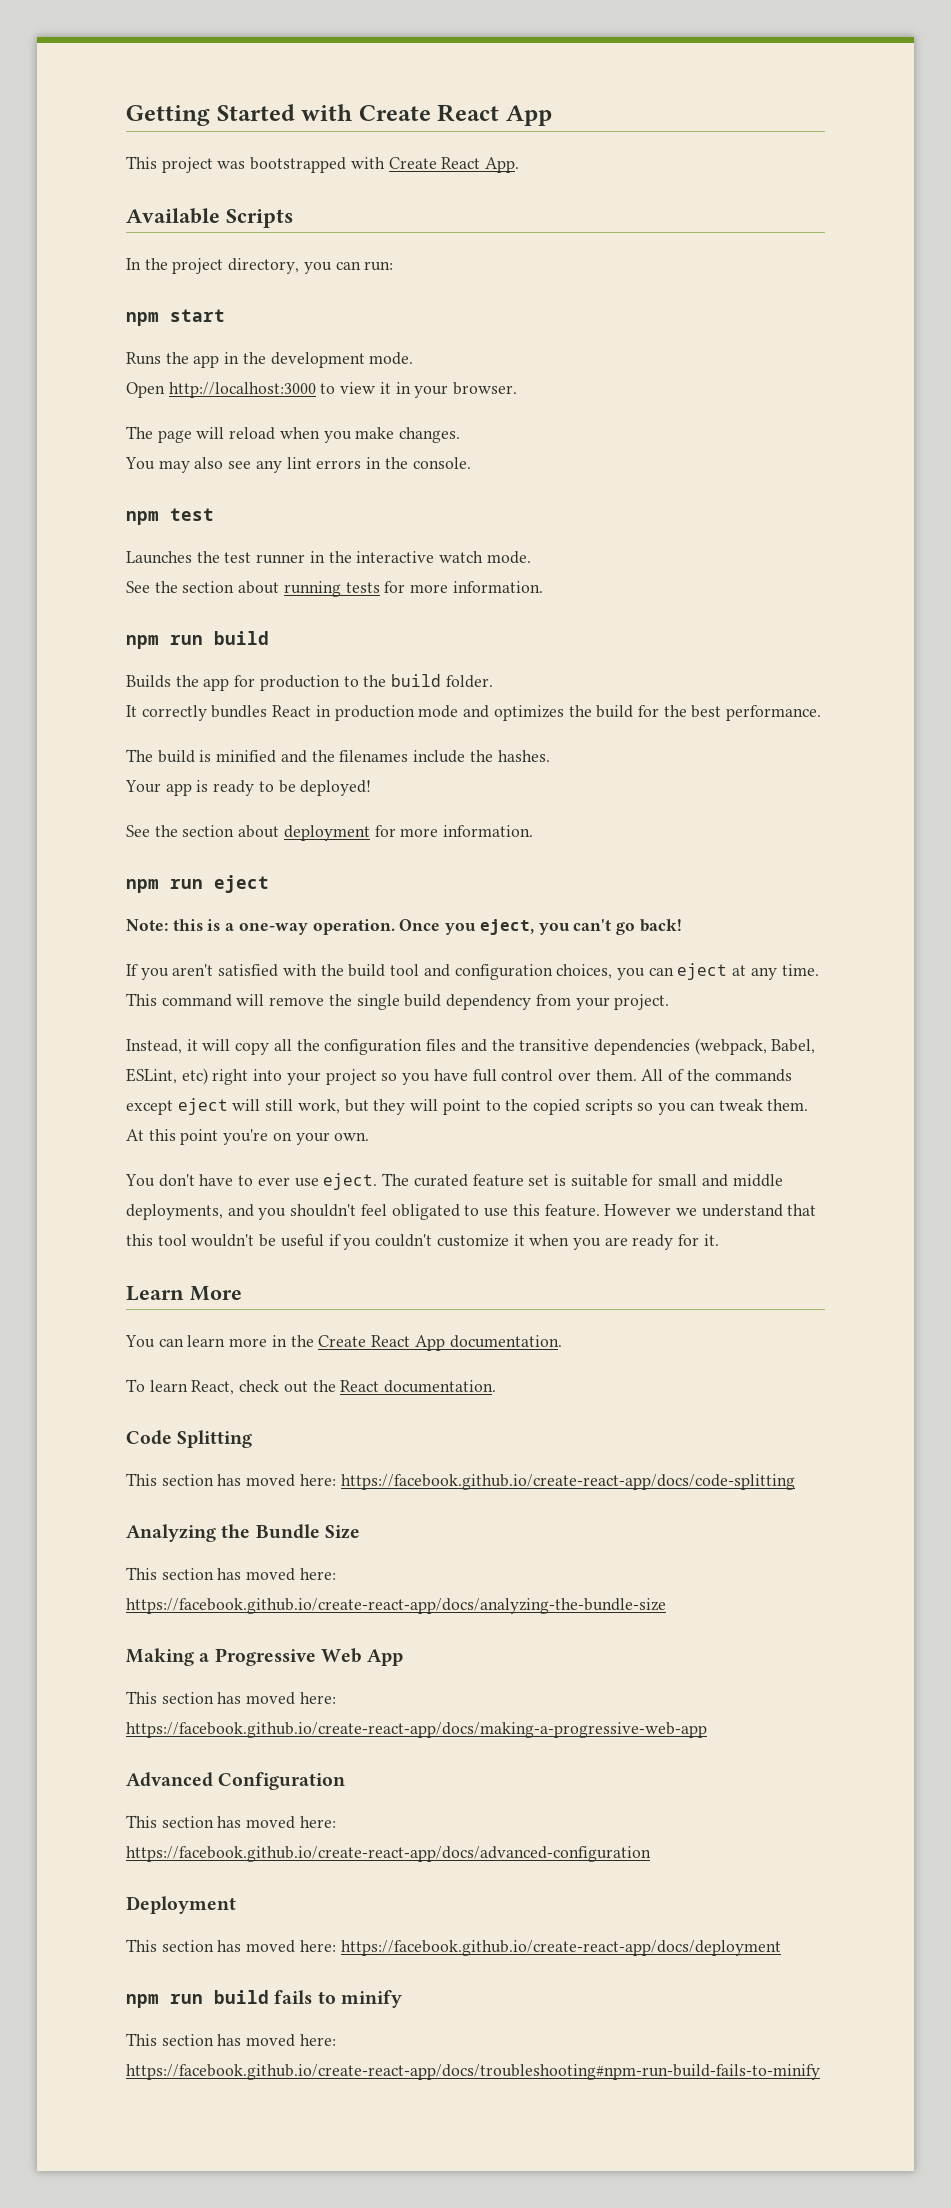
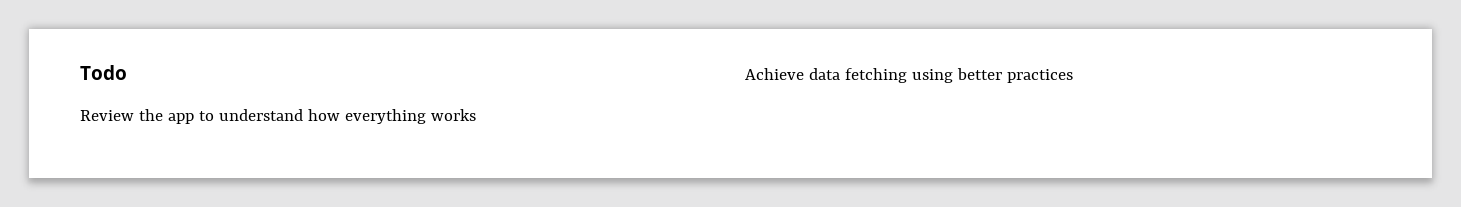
- Getting Started with Create React App
- This project was bootstrapped with Create React App.
- Available Scripts
- In the project directory, you can run:
- npm start
- Runs the app in the development mode.
- Open http://localhost:3000 to view it in your browser.
- The page will reload when you make changes.
- You may also see any lint errors in the console.
- npm test
- Launches the test runner in the interactive watch mode.
- See the section about running tests for more information.
- npm run build
- Builds the app for production to the build folder.
- It correctly bundles React in production mode and optimizes the build for the best performance.
- The build is minified and the filenames include the hashes.
- Your app is ready to be deployed!
- See the section about deployment for more information.
- npm run eject
- Note: this is a one-way operation. Once you eject, you can't go back!
- If you aren't satisfied with the build tool and configuration choices, you can eject at any time. This command will remove the single build dependency from your project.
- Instead, it will copy all the configuration files and the transitive dependencies (webpack, Babel, ESLint, etc) right into your project so you have full control over them. All of the commands except eject will still work, but they will point to the copied scripts so you can tweak them. At this point you're on your own.
- You don't have to ever use eject. The curated feature set is suitable for small and middle deployments, and you shouldn't feel obligated to use this feature. However we understand that this tool wouldn't be useful if you couldn't customize it when you are ready for it.
- Learn More
- You can learn more in the Create React App documentation.
- To learn React, check out the React documentation.
- Code Splitting
- This section has moved here: https://facebook.github.io/create-react-app/docs/code-splitting
- Analyzing the Bundle Size
- This section has moved here: https://facebook.github.io/create-react-app/docs/analyzing-the-bundle-size
- Making a Progressive Web App
- This section has moved here: https://facebook.github.io/create-react-app/docs/making-a-progressive-web-app
- Advanced Configuration
- This section has moved here: https://facebook.github.io/create-react-app/docs/advanced-configuration
- Deployment
- This section has moved here: https://facebook.github.io/create-react-app/docs/deployment
- npm run build fails to minify
- This section has moved here: https://facebook.github.io/create-react-app/docs/troubleshooting#npm-run-build-fails-to-minify
+ Todo
+ Review the app to understand how everything works
+ Achieve data fetching using better practices

